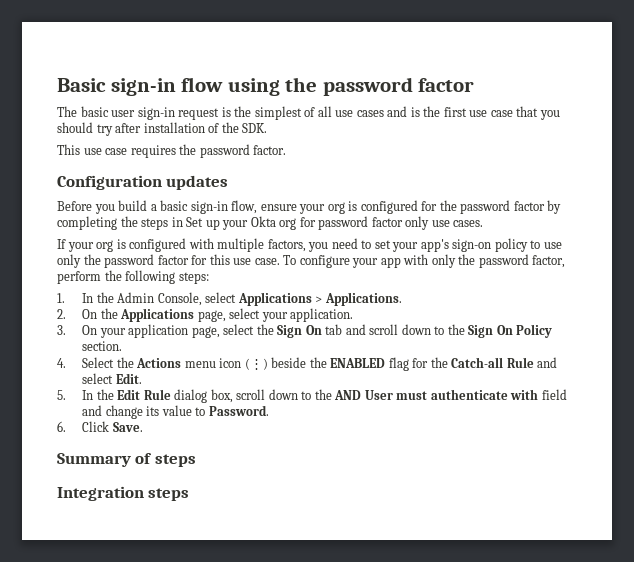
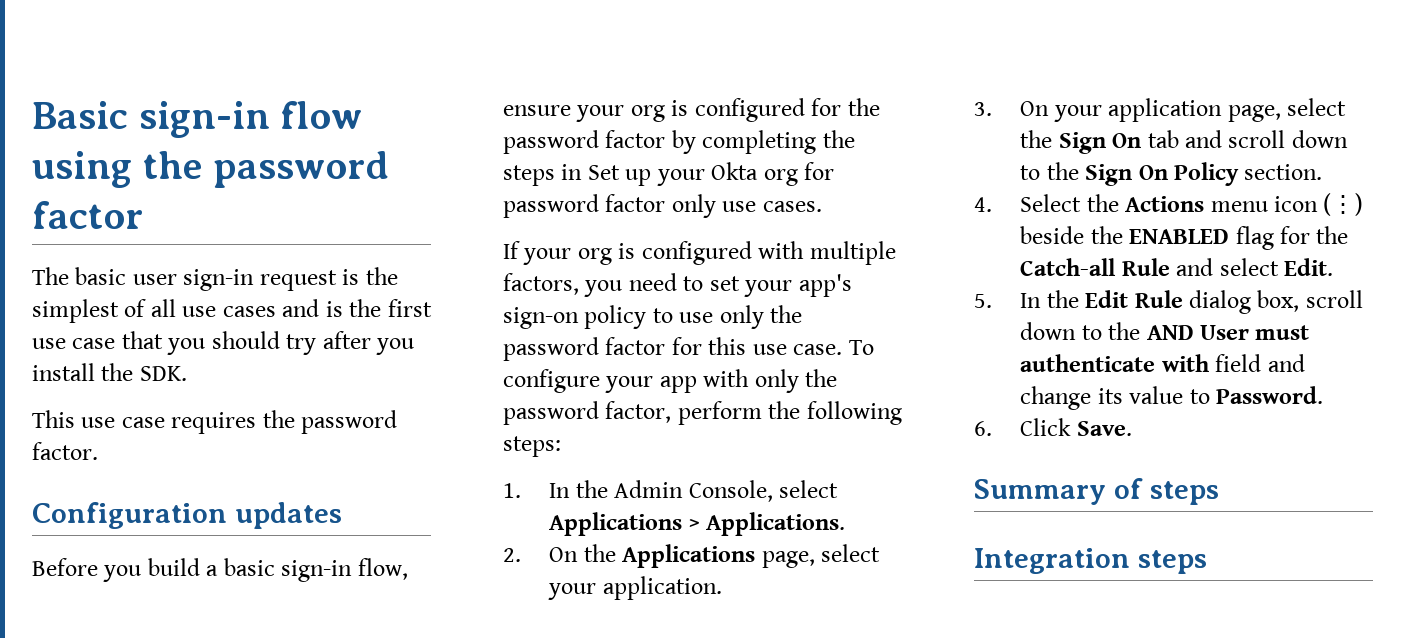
- The basic user sign-in request is the simplest of all use cases and is the first use case that you should try after installation of the SDK.
+ The basic user sign-in request is the simplest of all use cases and is the first use case that you should try after you install the SDK.

